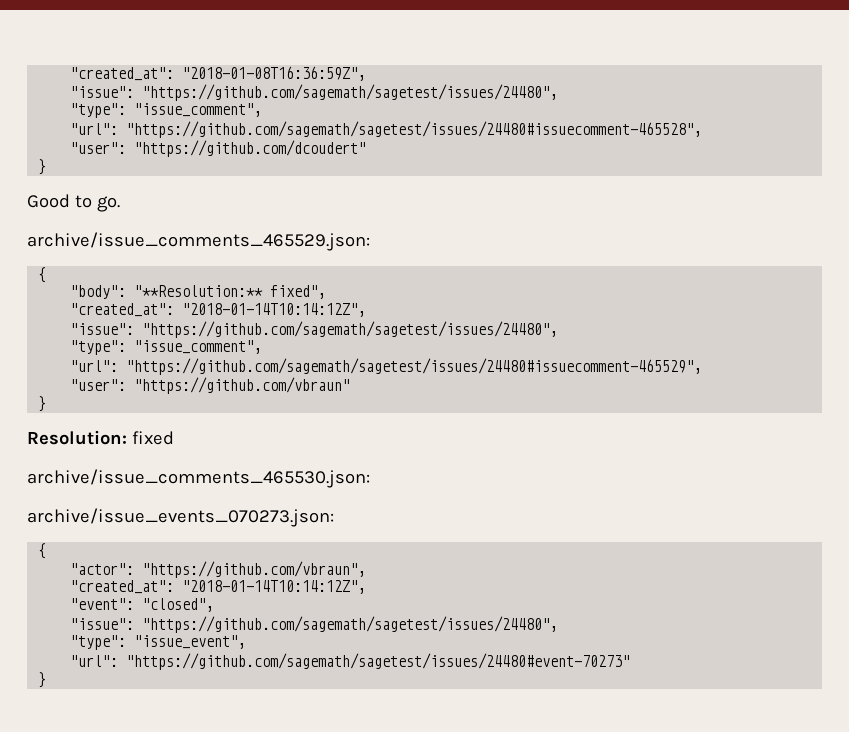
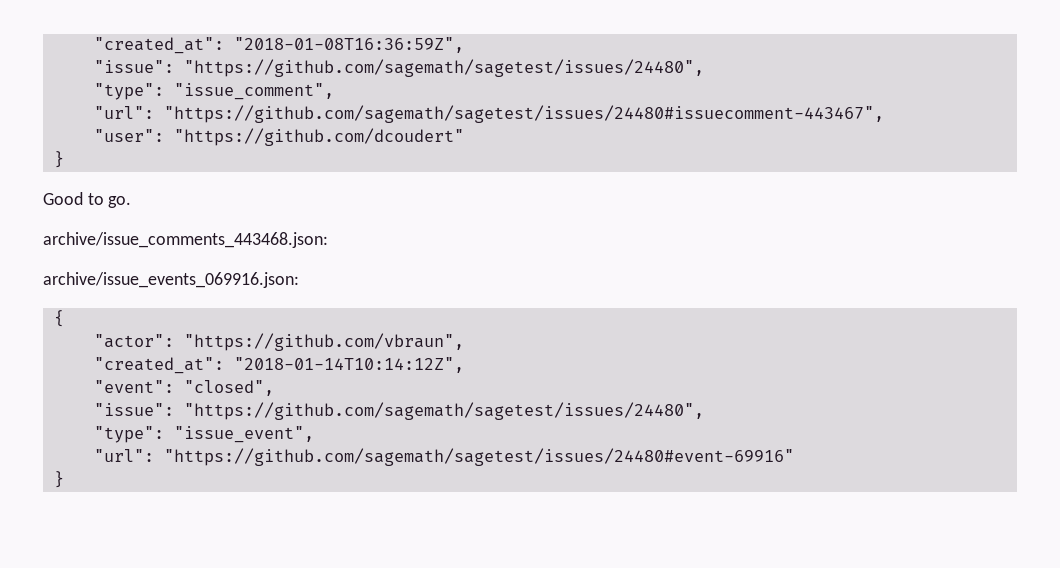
- "url": "https://github.com/sagemath/sagetest/issues/24480#issuecomment-465528",
+ "url": "https://github.com/sagemath/sagetest/issues/24480#issuecomment-443467",
- archive/issue_comments_465529.json:
- {
- "body": "**Resolution:** fixed",
- "created_at": "2018-01-14T10:14:12Z",
- "issue": "https://github.com/sagemath/sagetest/issues/24480",
- "type": "issue_comment",
- "url": "https://github.com/sagemath/sagetest/issues/24480#issuecomment-465529",
- "user": "https://github.com/vbraun"
- }
- Resolution: fixed
- archive/issue_comments_465530.json:
- archive/issue_events_070273.json:
+ archive/issue_comments_443468.json:
+ archive/issue_events_069916.json:
- "url": "https://github.com/sagemath/sagetest/issues/24480#event-70273"
+ "url": "https://github.com/sagemath/sagetest/issues/24480#event-69916"

